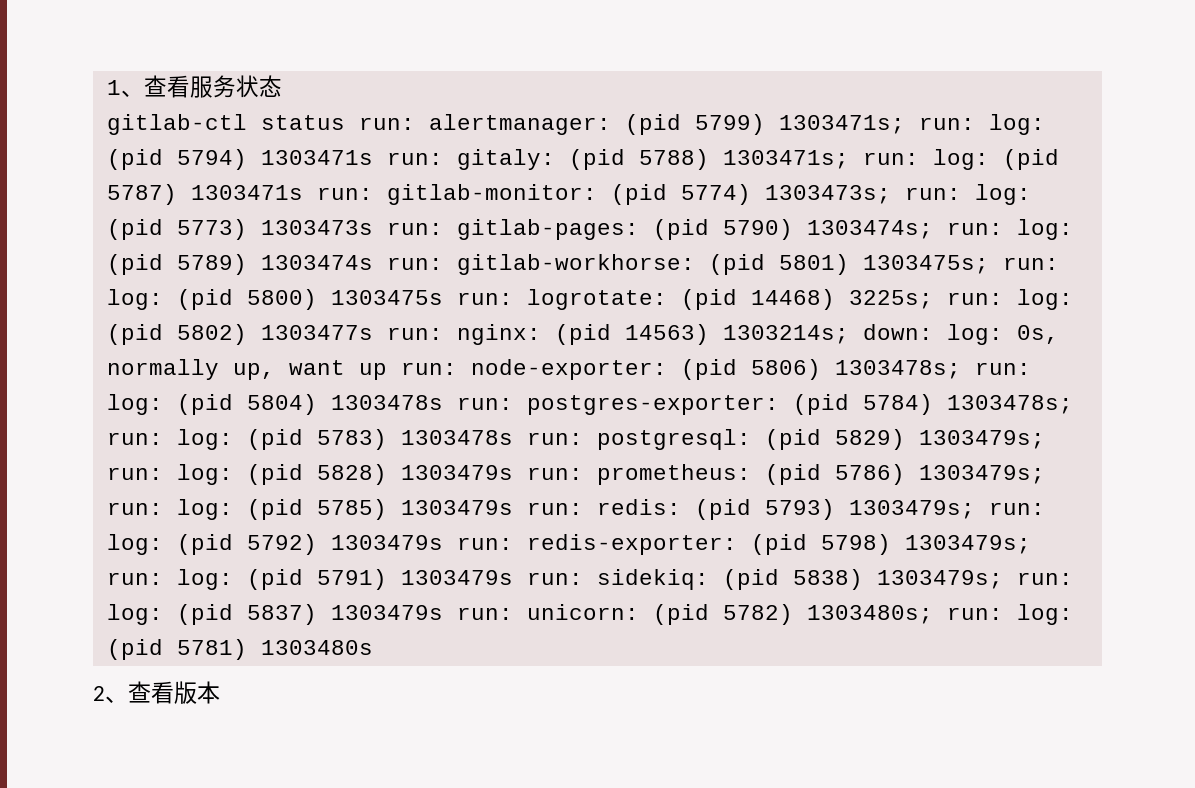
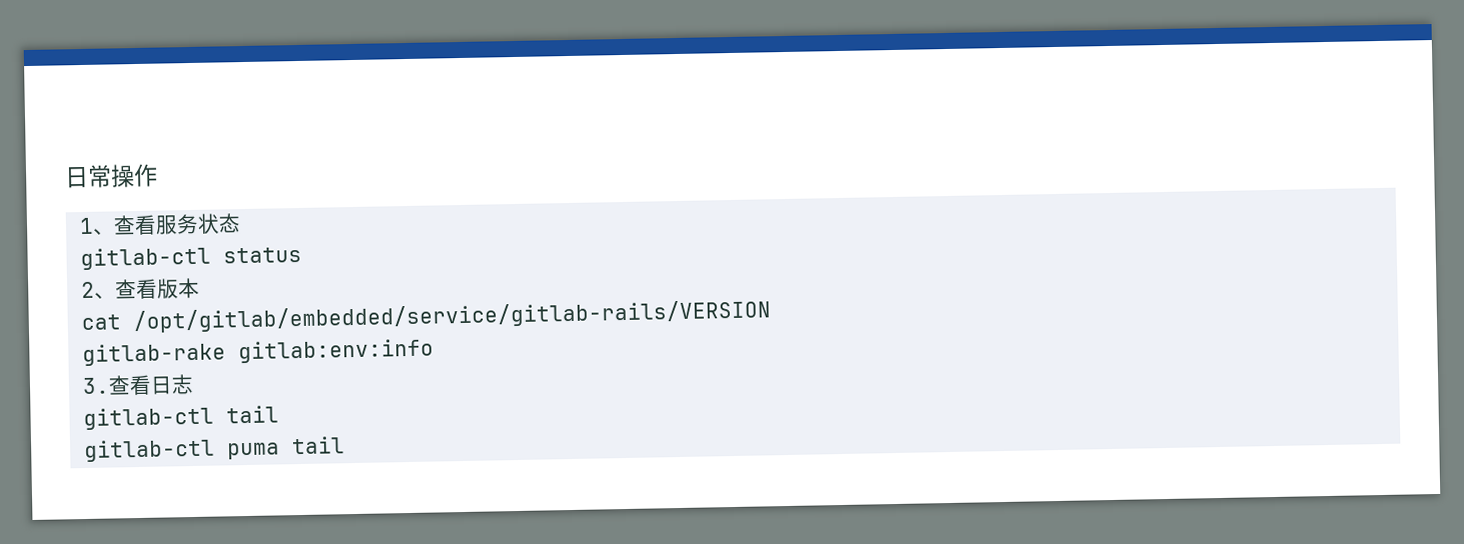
+ 日常操作
- gitlab-ctl status run: alertmanager: (pid 5799) 1303471s; run: log: (pid 5794) 1303471s run: gitaly: (pid 5788) 1303471s; run: log: (pid 5787) 1303471s run: gitlab-monitor: (pid 5774) 1303473s; run: log: (pid 5773) 1303473s run: gitlab-pages: (pid 5790) 1303474s; run: log: (pid 5789) 1303474s run: gitlab-workhorse: (pid 5801) 1303475s; run: log: (pid 5800) 1303475s run: logrotate: (pid 14468) 3225s; run: log: (pid 5802) 1303477s run: nginx: (pid 14563) 1303214s; down: log: 0s, normally up, want up run: node-exporter: (pid 5806) 1303478s; run: log: (pid 5804) 1303478s run: postgres-exporter: (pid 5784) 1303478s; run: log: (pid 5783) 1303478s run: postgresql: (pid 5829) 1303479s; run: log: (pid 5828) 1303479s run: prometheus: (pid 5786) 1303479s; run: log: (pid 5785) 1303479s run: redis: (pid 5793) 1303479s; run: log: (pid 5792) 1303479s run: redis-exporter: (pid 5798) 1303479s; run: log: (pid 5791) 1303479s run: sidekiq: (pid 5838) 1303479s; run: log: (pid 5837) 1303479s run: unicorn: (pid 5782) 1303480s; run: log: (pid 5781) 1303480s
+ gitlab-ctl status
  2、查看版本
+ cat /opt/gitlab/embedded/service/gitlab-rails/VERSION
+ gitlab-rake gitlab:env:info
+ 3.查看日志
+ gitlab-ctl tail
+ gitlab-ctl puma tail

